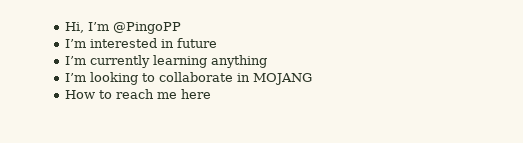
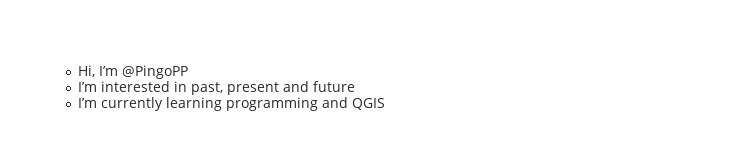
- I’m interested in future
+ I’m interested in past, present and future
- I’m currently learning anything
- I’m looking to collaborate in MOJANG
- How to reach me here
+ I’m currently learning programming and QGIS

